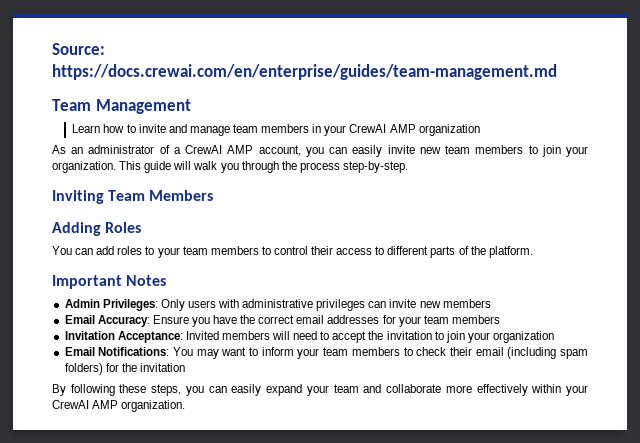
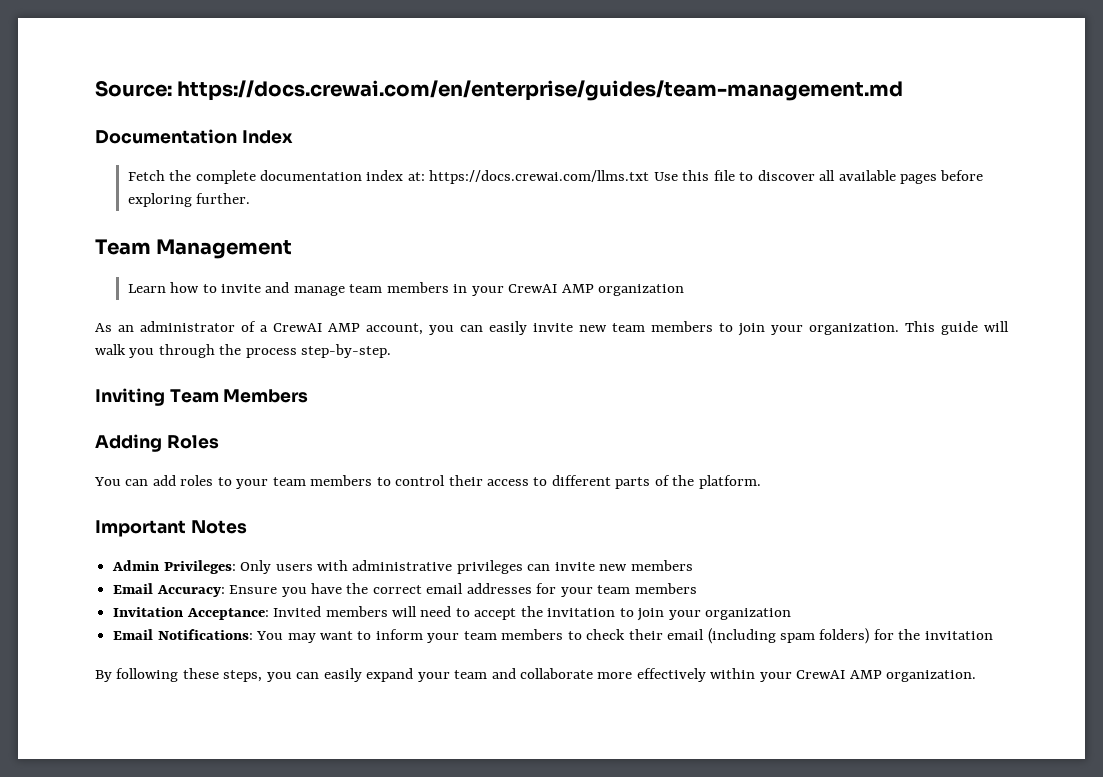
+ Documentation Index
+ Fetch the complete documentation index at: https://docs.crewai.com/llms.txt Use this file to discover all available pages before exploring further.

